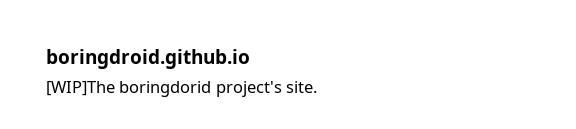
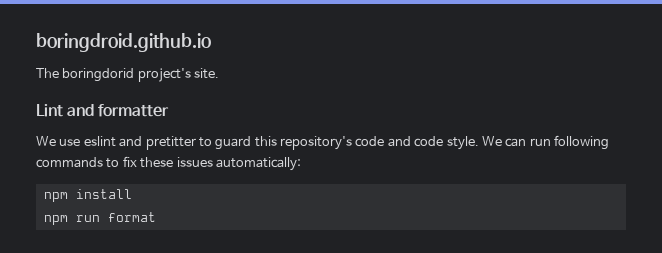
- [WIP]The boringdorid project's site.
+ The boringdorid project's site.
+ Lint and formatter
+ We use eslint and pretitter to guard this repository's code and code style. We can run following commands to fix these issues automatically:
+ npm install
+ npm run format

